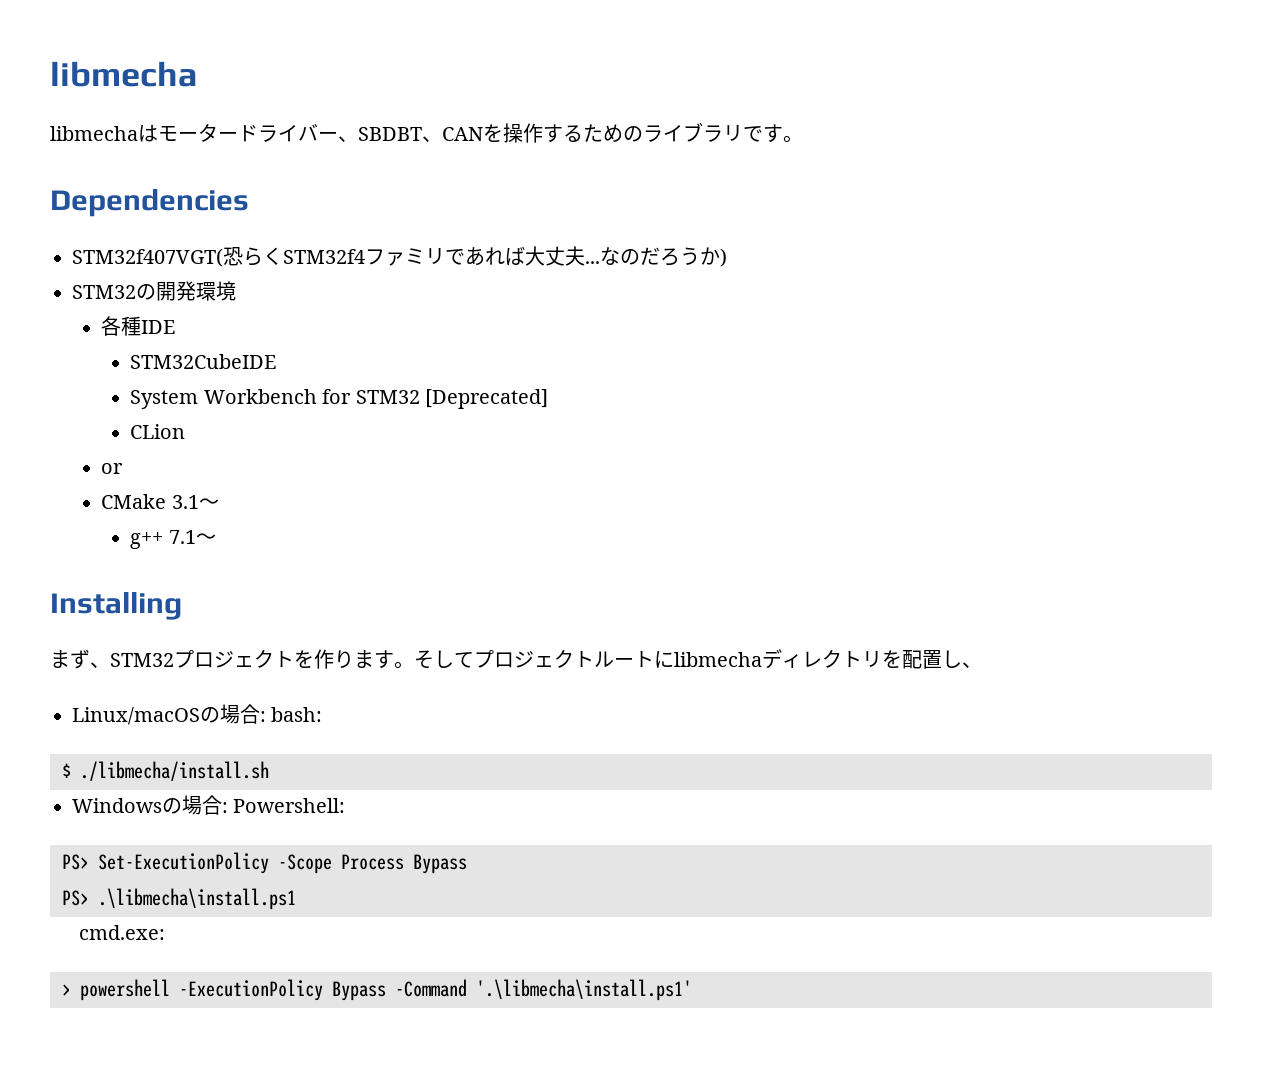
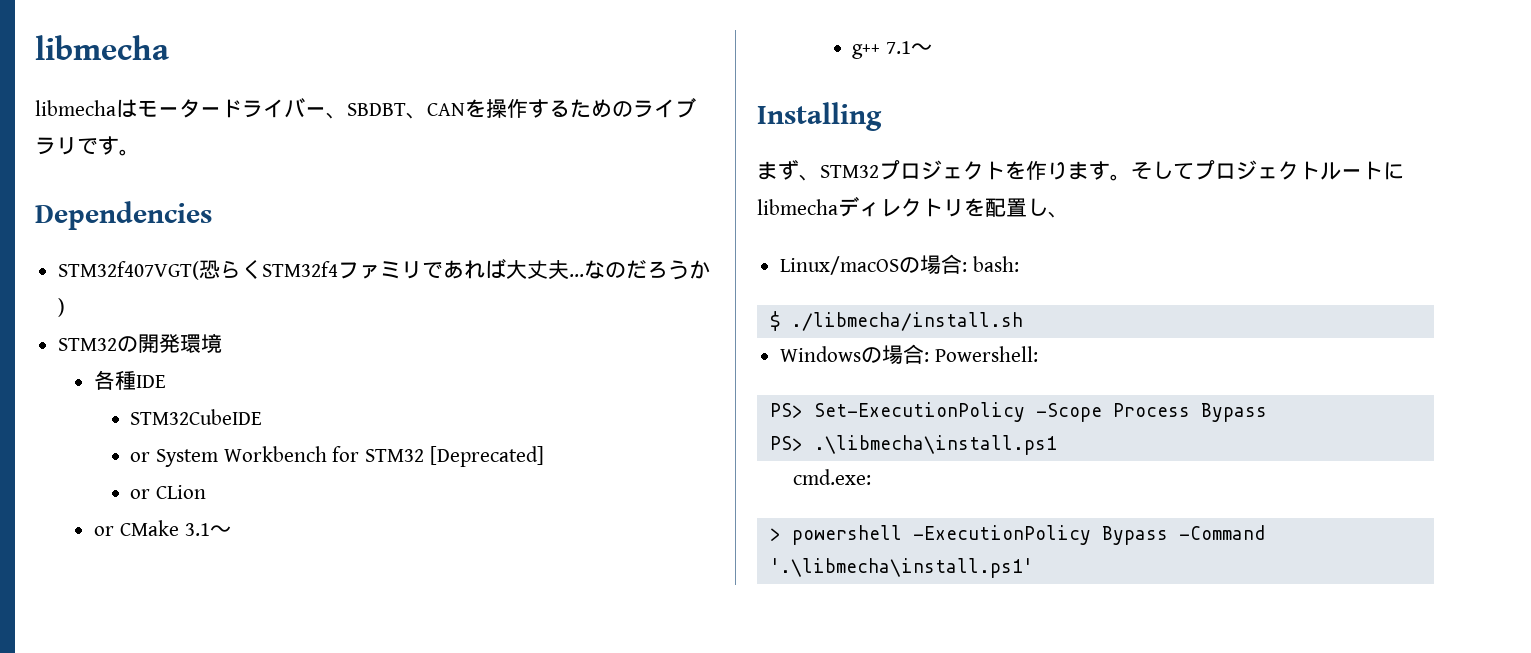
- System Workbench for STM32 [Deprecated]
+ or System Workbench for STM32 [Deprecated]
- CLion
+ or CLion
- or
- CMake 3.1〜
+ or CMake 3.1〜

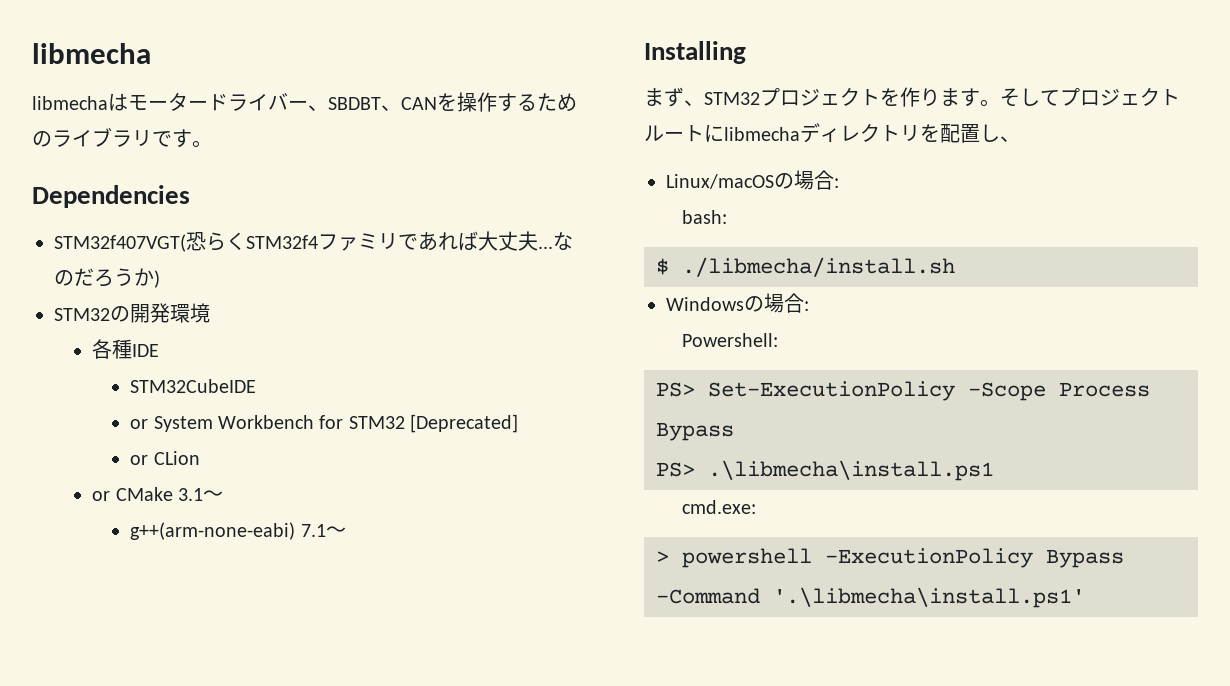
- g++ 7.1〜
+ g++(arm-none-eabi) 7.1〜
- Linux/macOSの場合: bash:
+ Linux/macOSの場合:
+ bash:
- Windowsの場合: Powershell:
+ Windowsの場合:
+ Powershell:

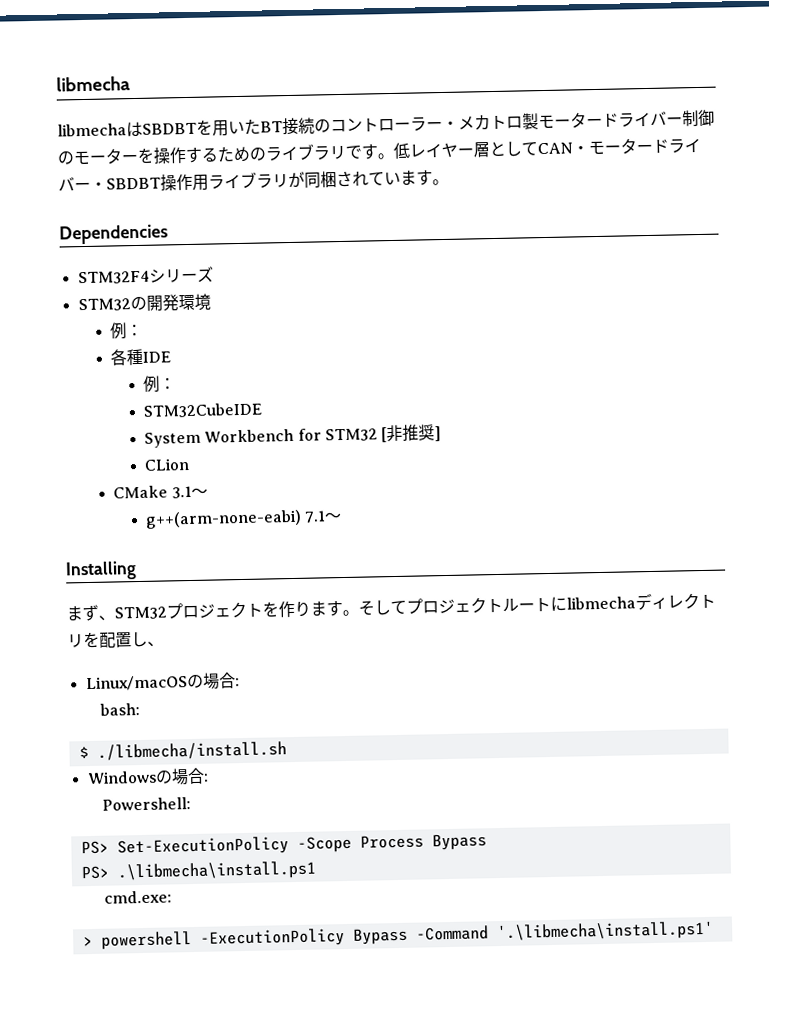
- libmechaはモータードライバー、SBDBT、CANを操作するためのライブラリです。
+ libmechaはSBDBTを用いたBT接続のコントローラー・メカトロ製モータードライバー制御のモーターを操作するためのライブラリです。低レイヤー層としてCAN・モータードライバー・SBDBT操作用ライブラリが同梱されています。
  Dependencies
- STM32f407VGT(恐らくSTM32f4ファミリであれば大丈夫...なのだろうか)
+ STM32F4シリーズ
  STM32の開発環境
+ 例：
  各種IDE
+ 例：
- or System Workbench for STM32 [Deprecated]
- or CLion
+ System Workbench for STM32 [非推奨]
+ CLion
- or CMake 3.1〜
+ CMake 3.1〜

